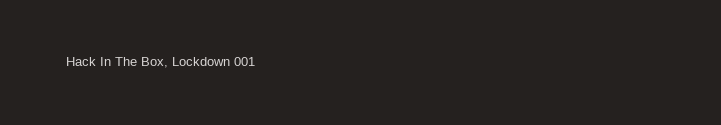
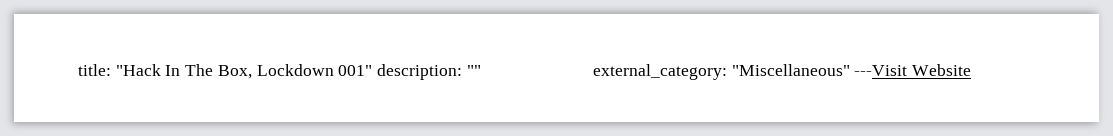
- Hack In The Box, Lockdown 001
+ title: "Hack In The Box, Lockdown 001" description: "" external_category: "Miscellaneous" ---Visit Website

